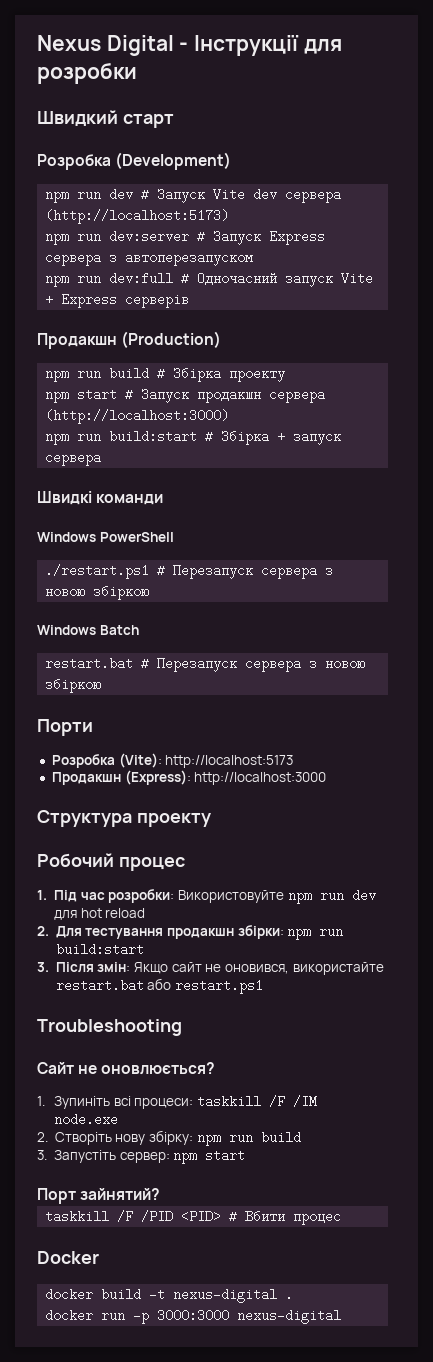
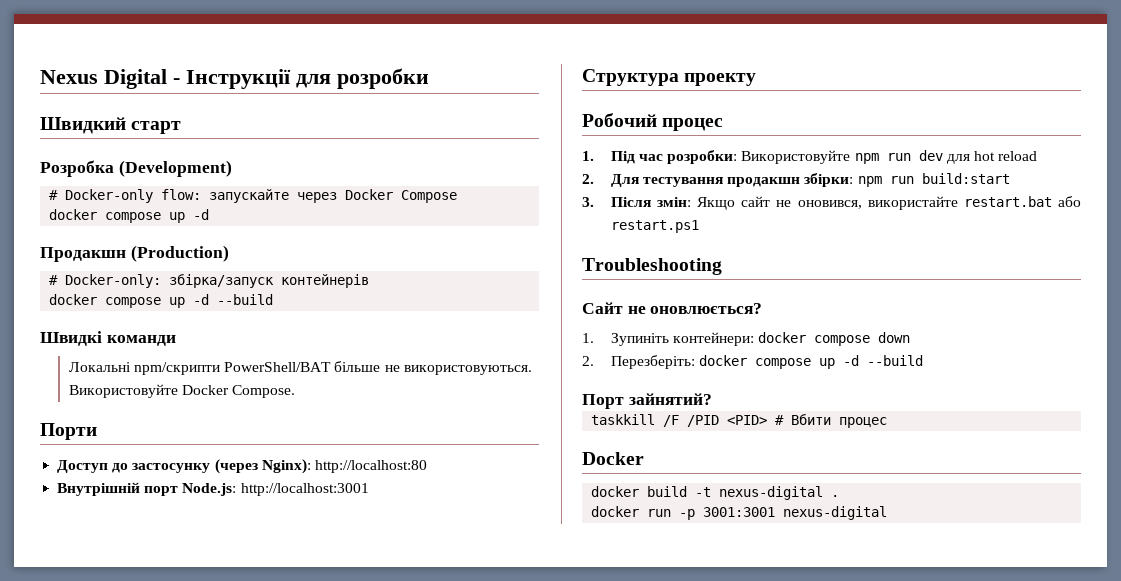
- npm run dev # Запуск Vite dev сервера (http://localhost:5173)
- npm run dev:server # Запуск Express сервера з автоперезапуском
- npm run dev:full # Одночасний запуск Vite + Express серверів
+ # Docker-only flow: запускайте через Docker Compose
+ docker compose up -d
  Продакшн (Production)
- npm run build # Збірка проекту
- npm start # Запуск продакшн сервера (http://localhost:3000)
- npm run build:start # Збірка + запуск сервера
+ # Docker-only: збірка/запуск контейнерів
+ docker compose up -d --build
  Швидкі команди
- Windows PowerShell
- ./restart.ps1 # Перезапуск сервера з новою збіркою
- Windows Batch
- restart.bat # Перезапуск сервера з новою збіркою
+ Локальні npm/скрипти PowerShell/BAT більше не використовуються. Використовуйте Docker Compose.
  Порти
- Розробка (Vite): http://localhost:5173
- Продакшн (Express): http://localhost:3000
+ Доступ до застосунку (через Nginx): http://localhost:80
+ Внутрішній порт Node.js: http://localhost:3001
- 1. Зупиніть всі процеси: taskkill /F /IM node.exe
- 2. Створіть нову збірку: npm run build
- 3. Запустіть сервер: npm start
+ 1. Зупиніть контейнери: docker compose down
+ 2. Перезберіть: docker compose up -d --build
- docker run -p 3000:3000 nexus-digital
+ docker run -p 3001:3001 nexus-digital

